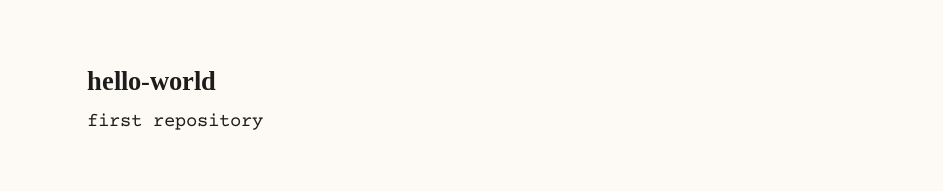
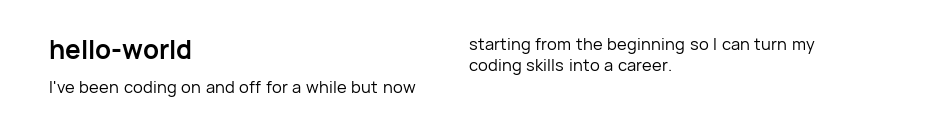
- first repository
+ I've been coding on and off for a while but now starting from the beginning so I can turn my coding skills into a career.

